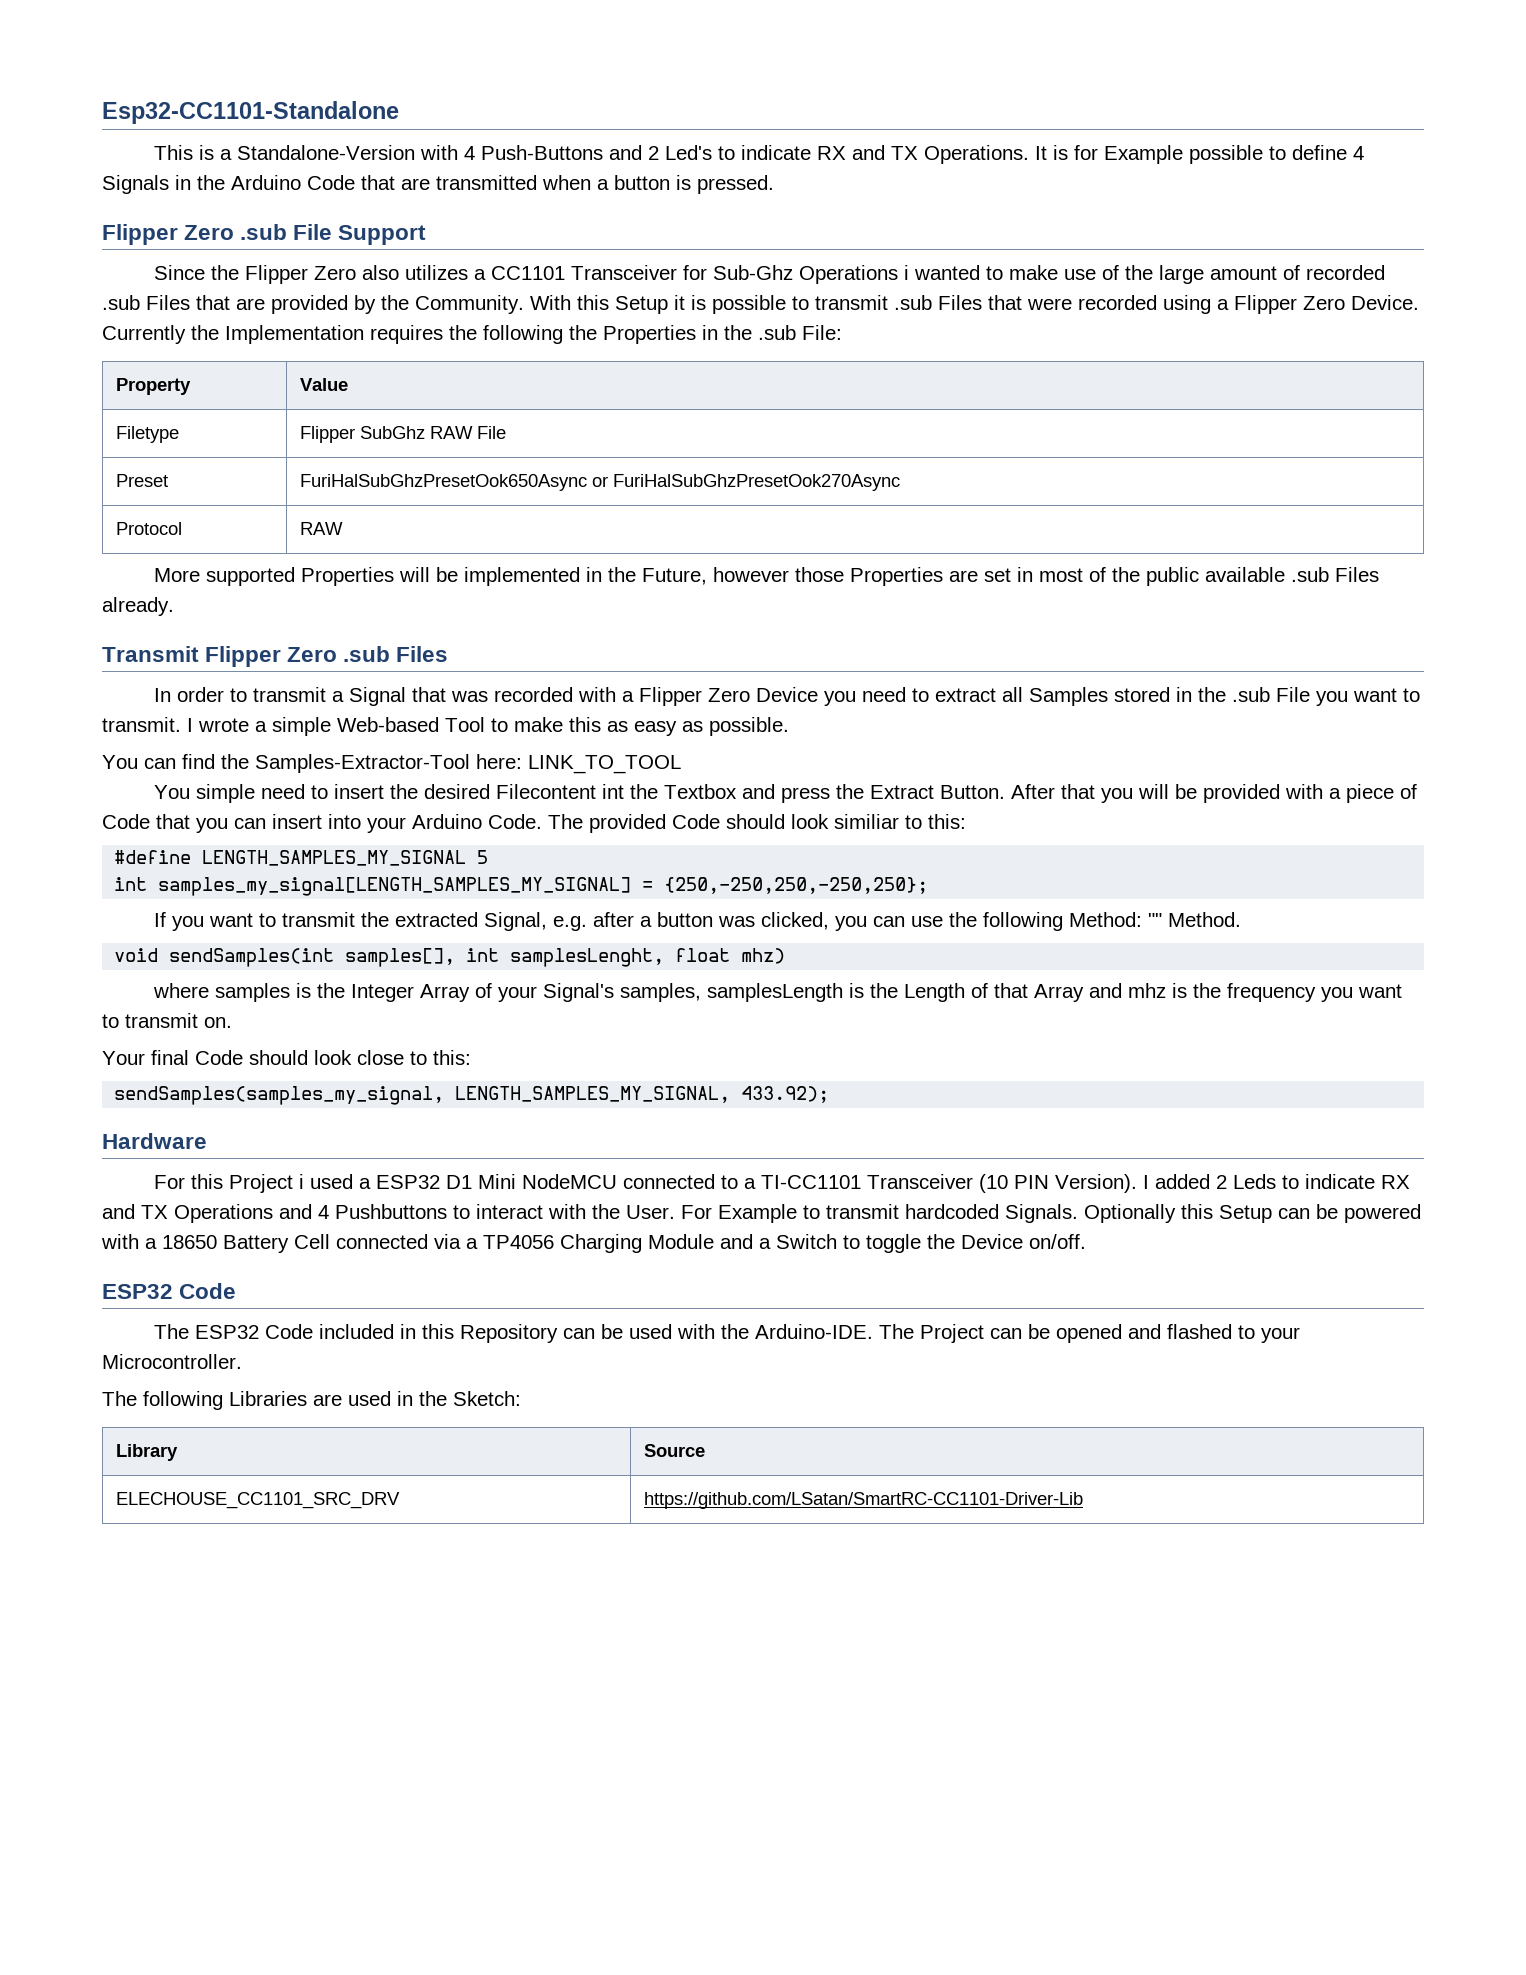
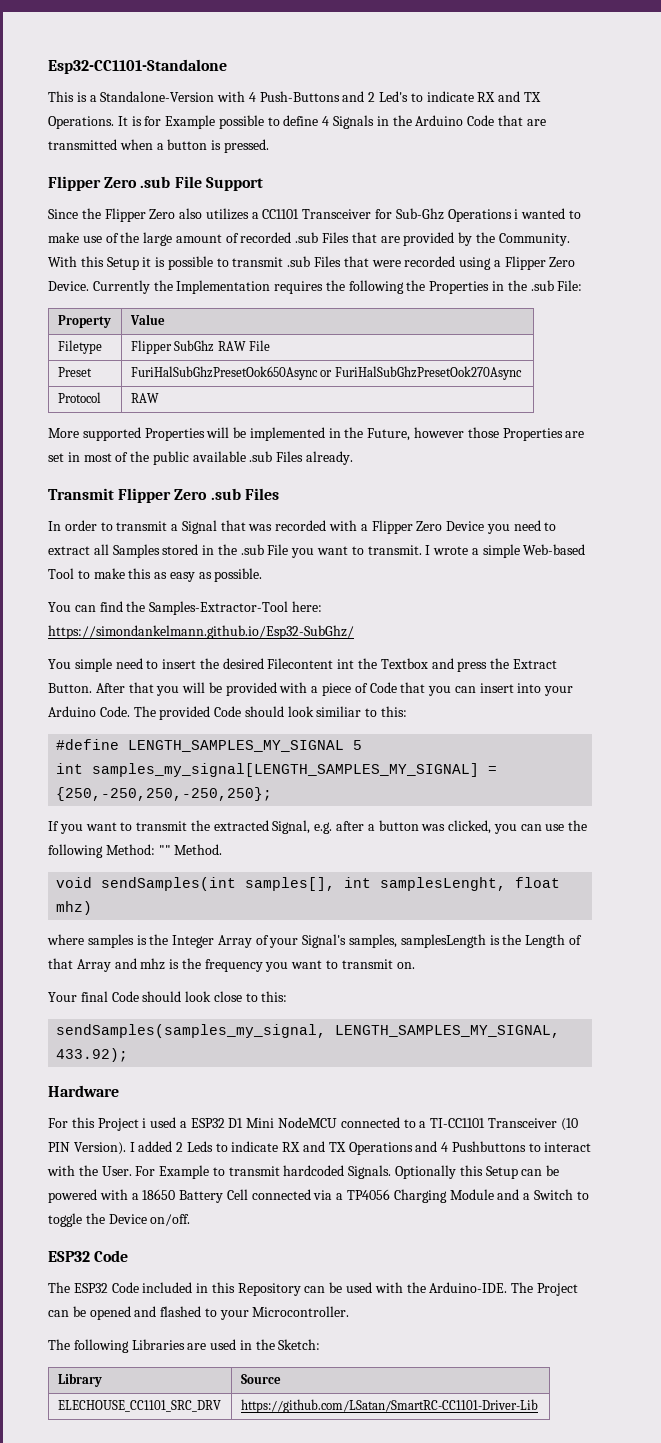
- You can find the Samples-Extractor-Tool here: LINK_TO_TOOL
+ You can find the Samples-Extractor-Tool here: https://simondankelmann.github.io/Esp32-SubGhz/

